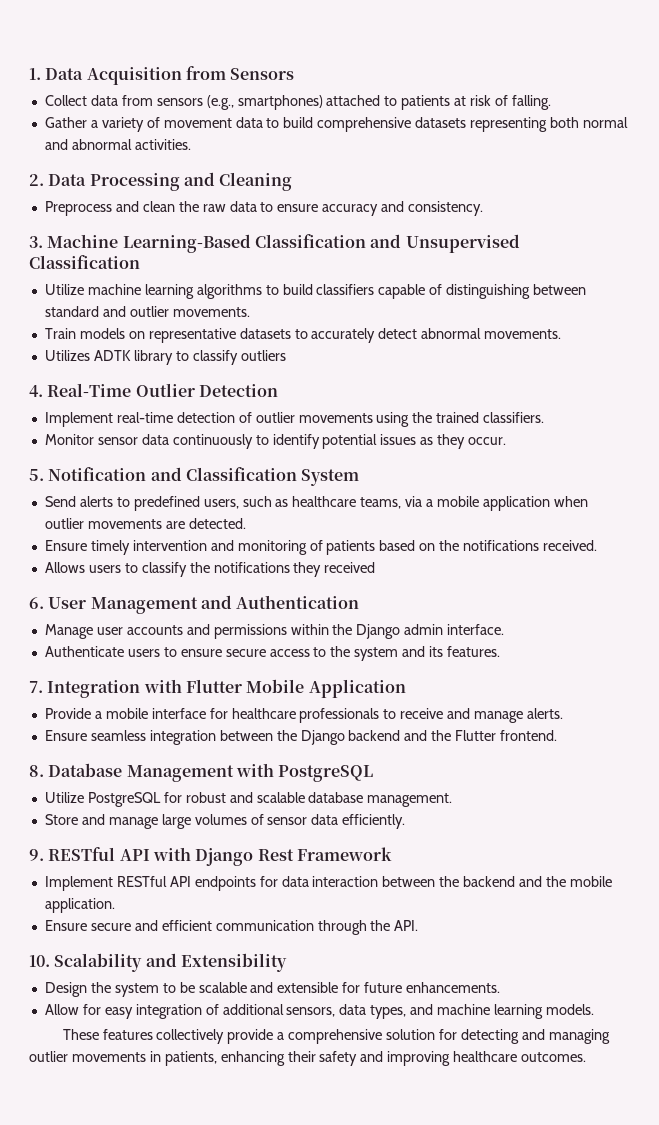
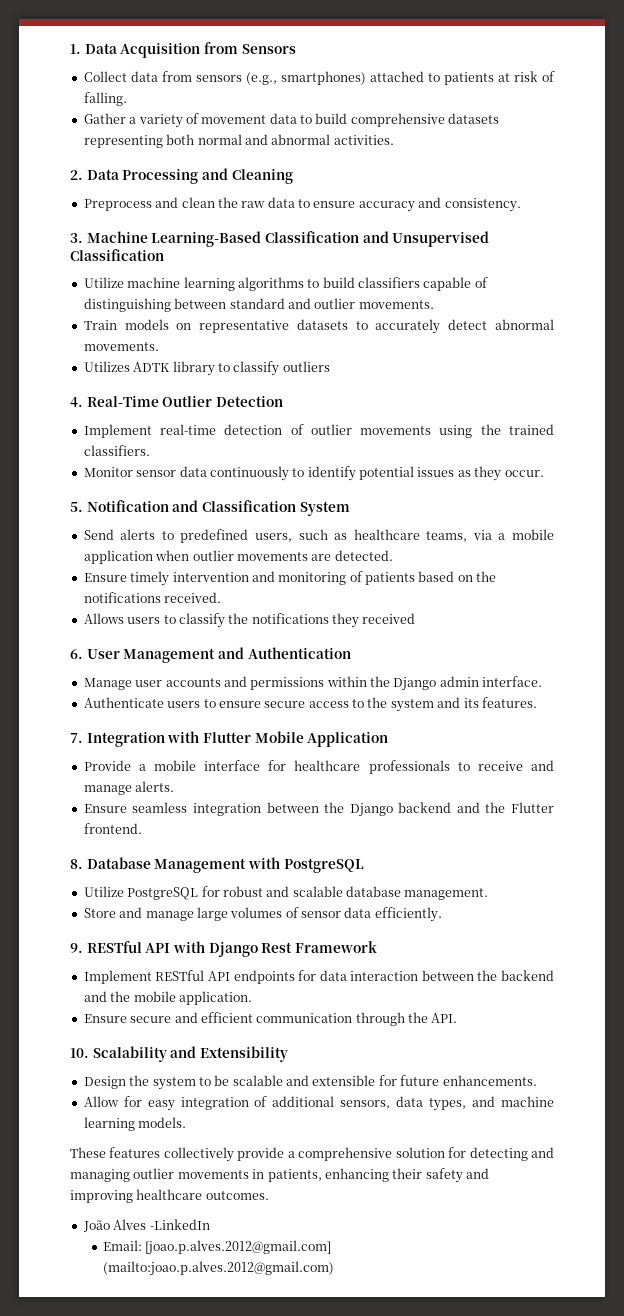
+ João Alves -LinkedIn
+ Email: [joao.p.alves.2012@gmail.com] (mailto:joao.p.alves.2012@gmail.com)

